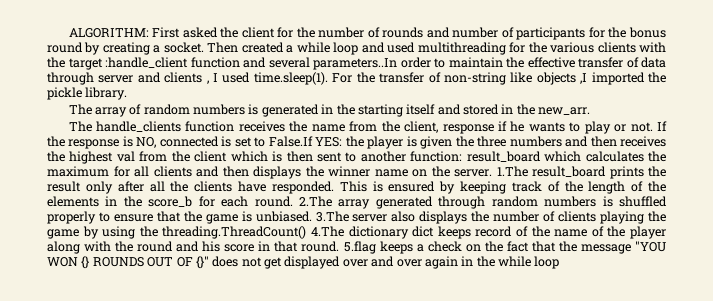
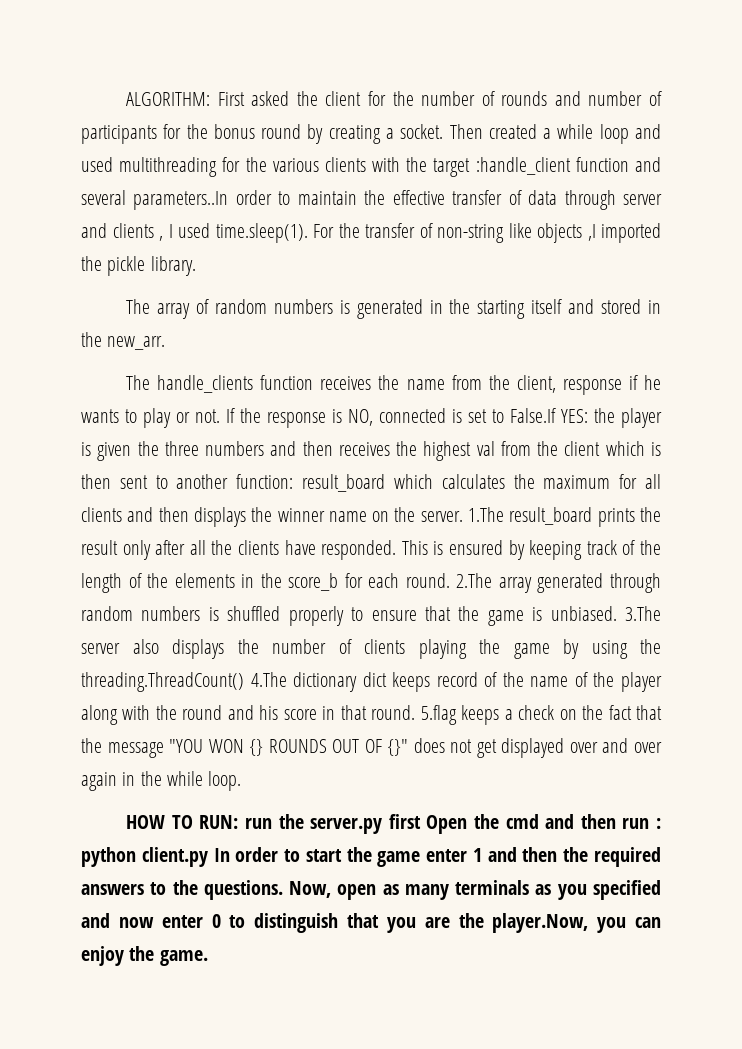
- 5.flag keeps a check on the fact that the message "YOU WON {} ROUNDS OUT OF {}" does not get displayed over and over again in the while loop
+ 5.flag keeps a check on the fact that the message "YOU WON {} ROUNDS OUT OF {}" does not get displayed over and over again in the while loop.
+ HOW TO RUN: run the server.py first Open the cmd and then run : python client.py In order to start the game enter 1 and then the required answers to the questions. Now, open as many terminals as you specified and now enter 0 to distinguish that you are the player.Now, you can enjoy the game.

